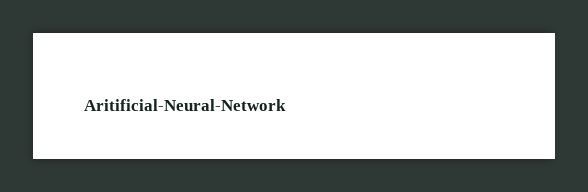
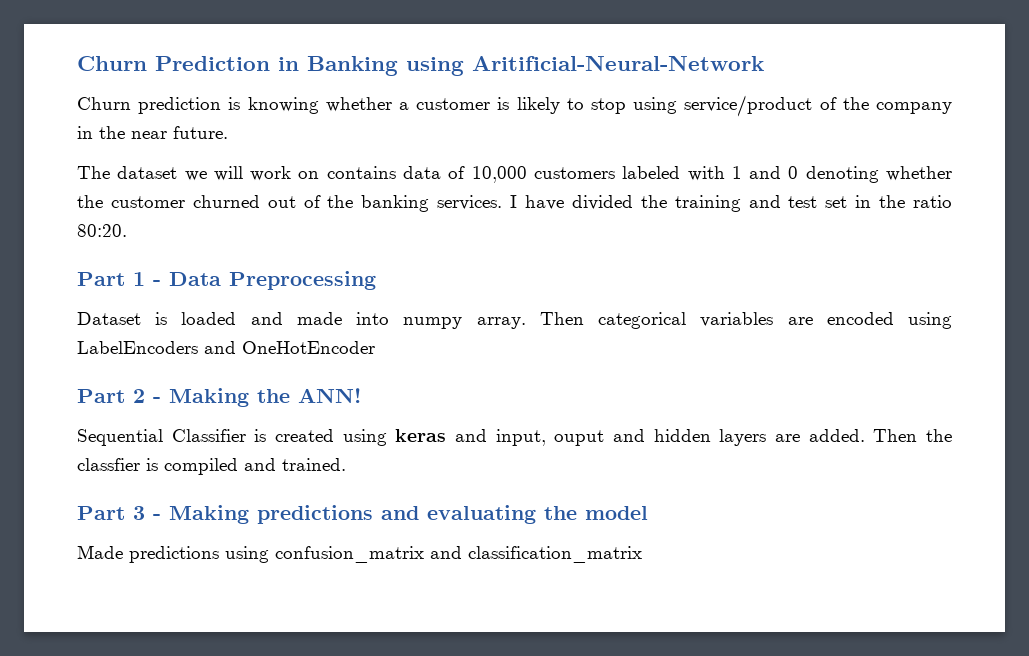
- Aritificial-Neural-Network
+ Churn Prediction in Banking using Aritificial-Neural-Network
+ Churn prediction is knowing whether a customer is likely to stop using service/product of the company in the near future.
+ The dataset we will work on contains data of 10,000 customers labeled with 1 and 0 denoting whether the customer churned out of the banking services. I have divided the training and test set in the ratio 80:20.
+ Part 1 - Data Preprocessing
+ Dataset is loaded and made into numpy array. Then categorical variables are encoded using LabelEncoders and OneHotEncoder
+ Part 2 - Making the ANN!
+ Sequential Classifier is created using keras and input, ouput and hidden layers are added. Then the classfier is compiled and trained.
+ Part 3 - Making predictions and evaluating the model
+ Made predictions using confusion_matrix and classification_matrix

